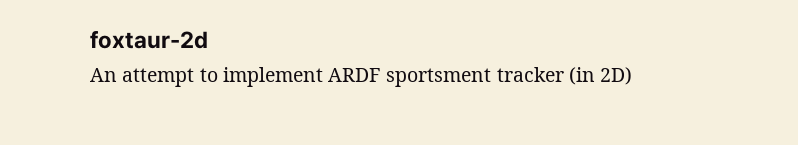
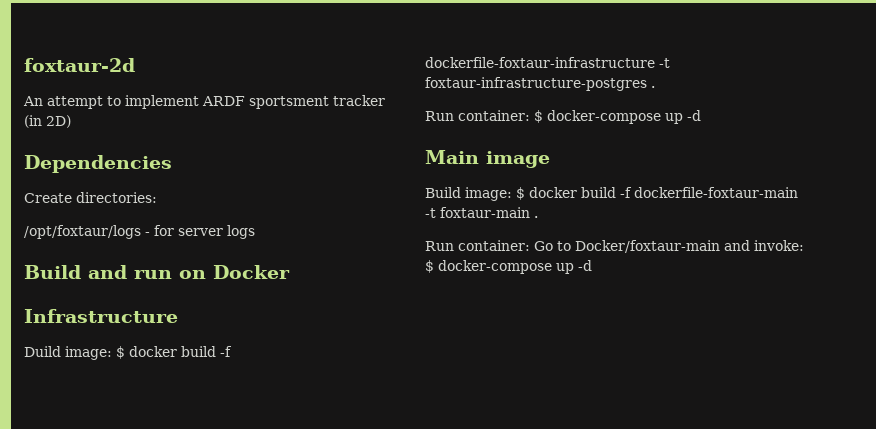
+ Dependencies
+ Create directories:
+ /opt/foxtaur/logs - for server logs
+ Build and run on Docker
+ Infrastructure
+ Duild image: $ docker build -f dockerfile-foxtaur-infrastructure -t foxtaur-infrastructure-postgres .
+ Run container: $ docker-compose up -d
+ Main image
+ Build image: $ docker build -f dockerfile-foxtaur-main -t foxtaur-main .
+ Run container: Go to Docker/foxtaur-main and invoke: $ docker-compose up -d

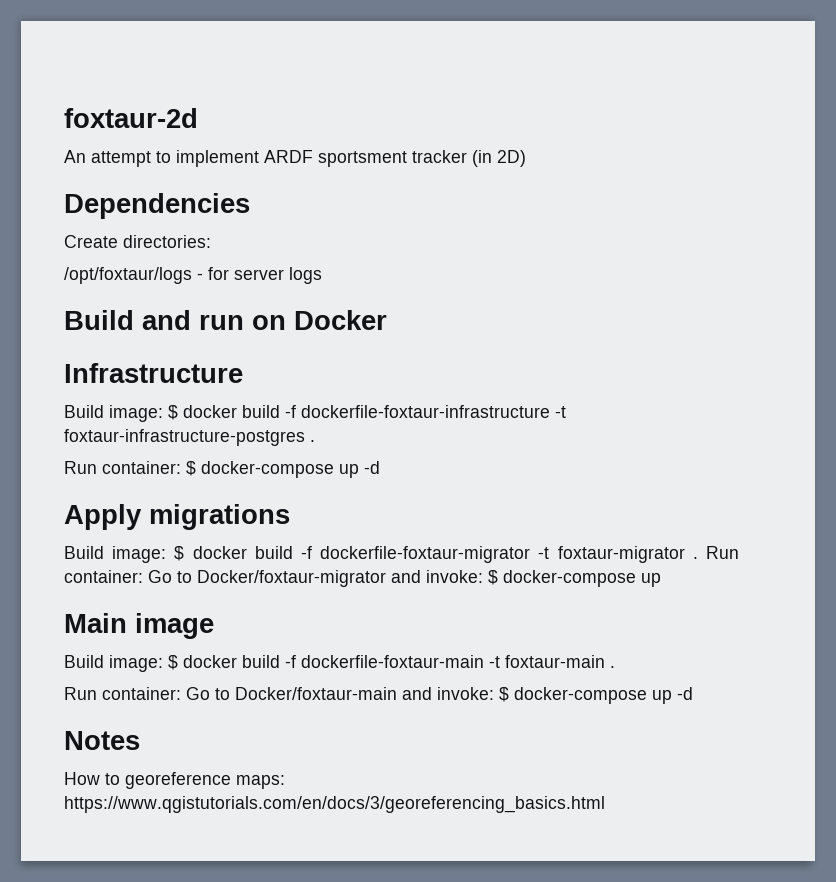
- Duild image: $ docker build -f dockerfile-foxtaur-infrastructure -t foxtaur-infrastructure-postgres .
+ Build image: $ docker build -f dockerfile-foxtaur-infrastructure -t foxtaur-infrastructure-postgres .
+ Apply migrations
+ Build image: $ docker build -f dockerfile-foxtaur-migrator -t foxtaur-migrator . Run container: Go to Docker/foxtaur-migrator and invoke: $ docker-compose up
+ Notes
+ How to georeference maps: https://www.qgistutorials.com/en/docs/3/georeferencing_basics.html

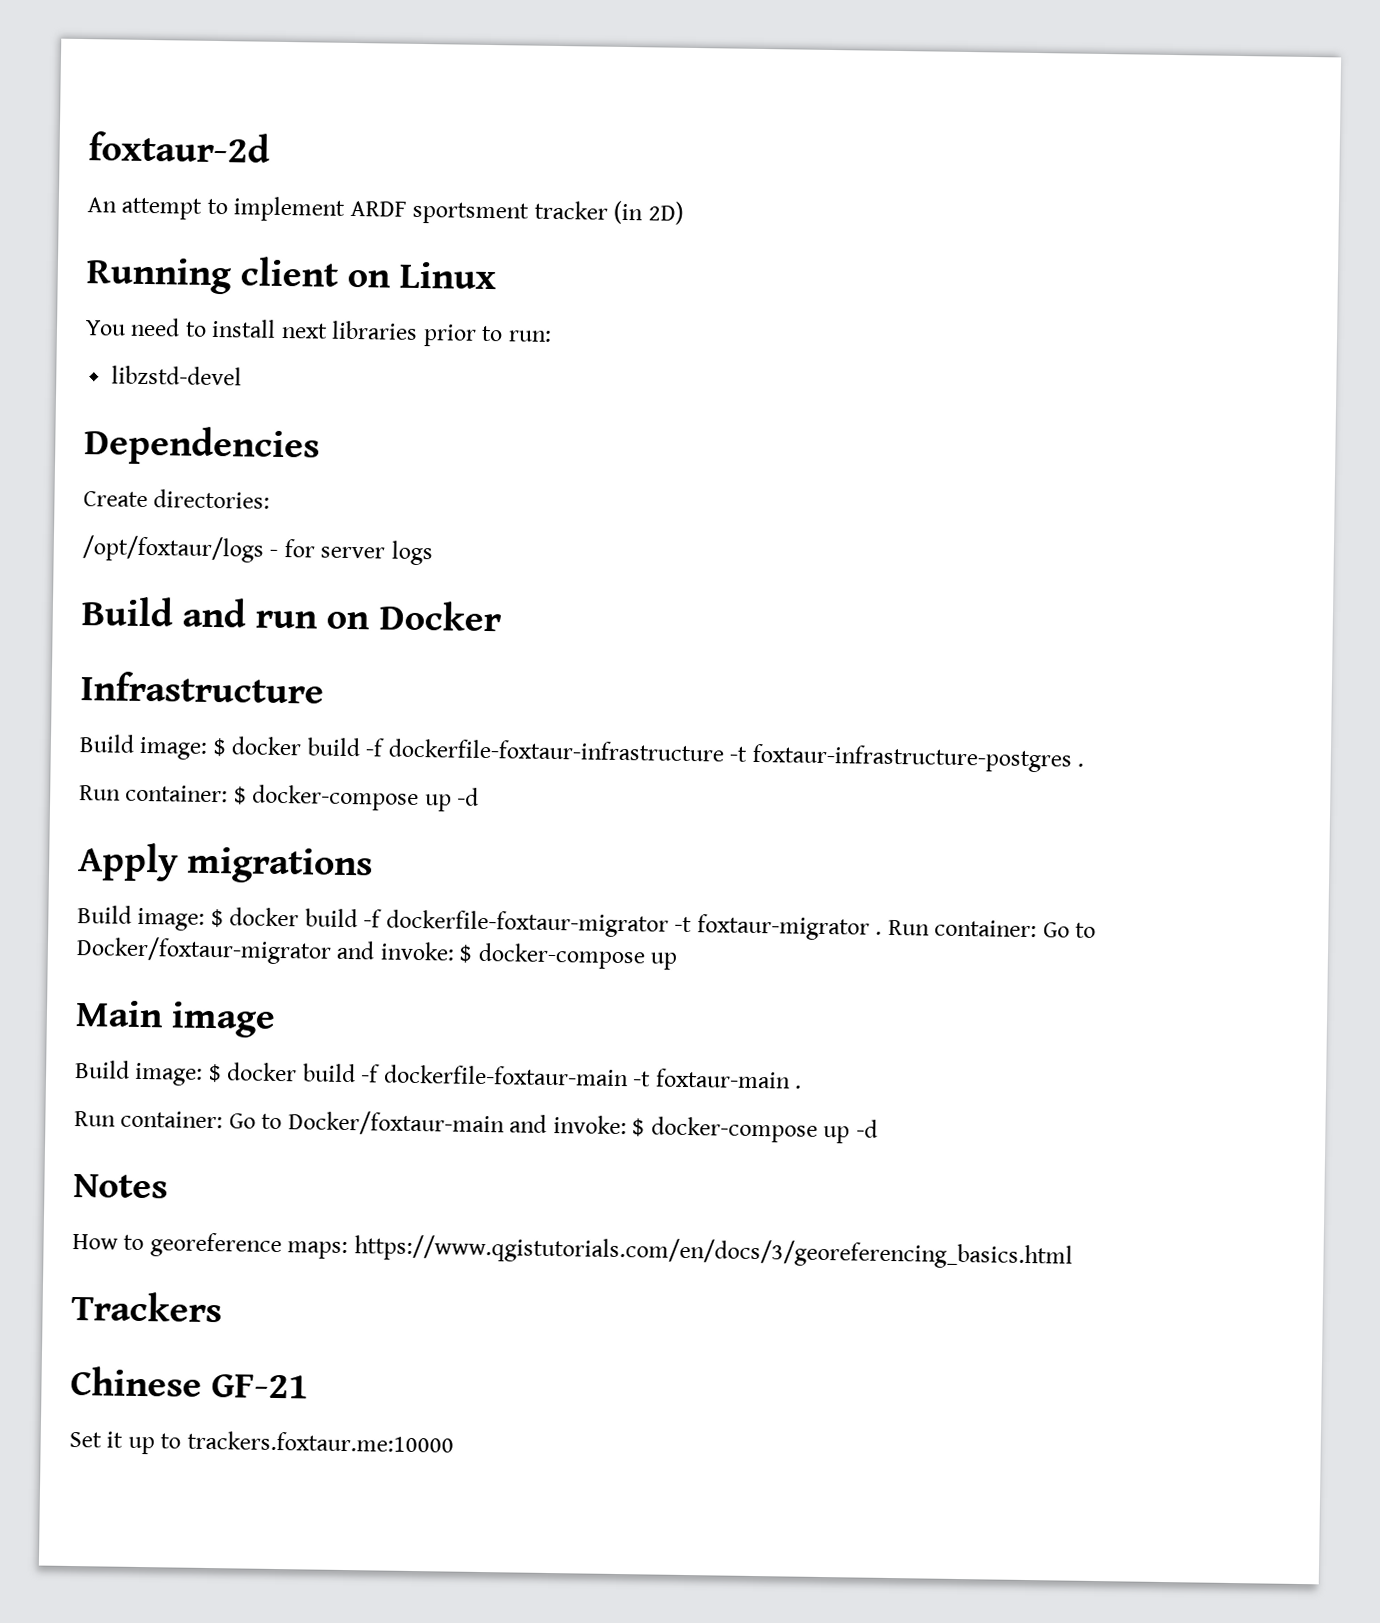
+ Running client on Linux
+ You need to install next libraries prior to run:
+ libzstd-devel
+ Trackers
+ Chinese GF-21
+ Set it up to trackers.foxtaur.me:10000

